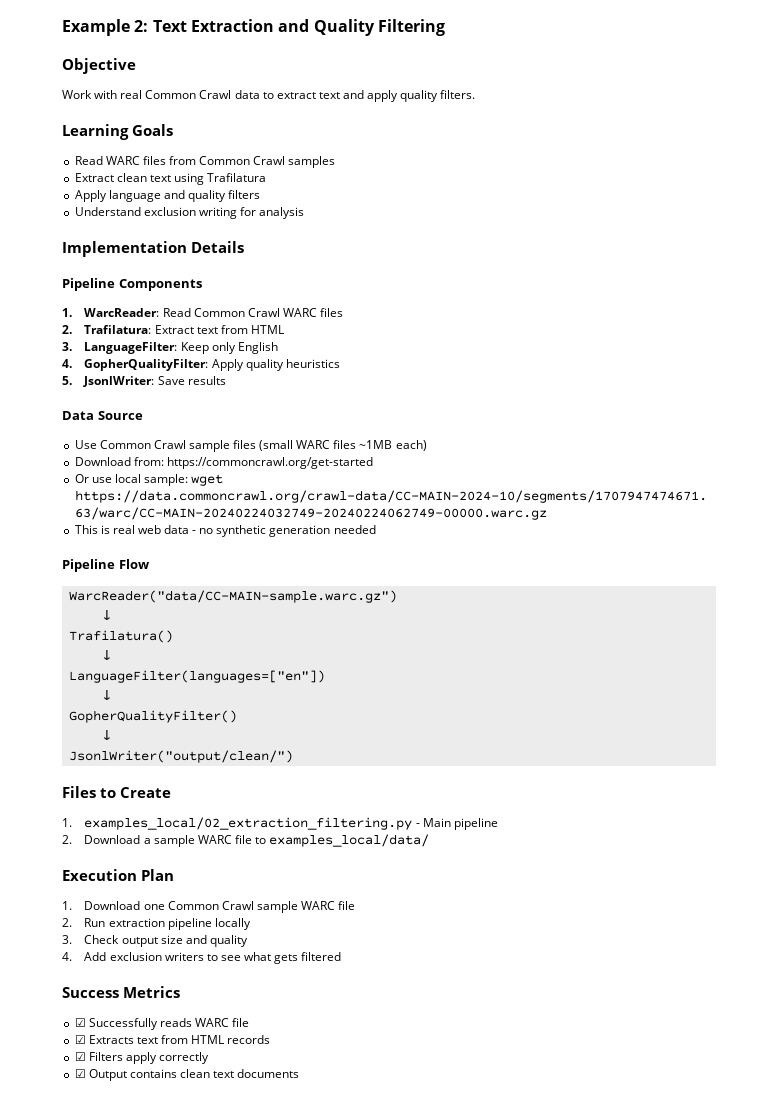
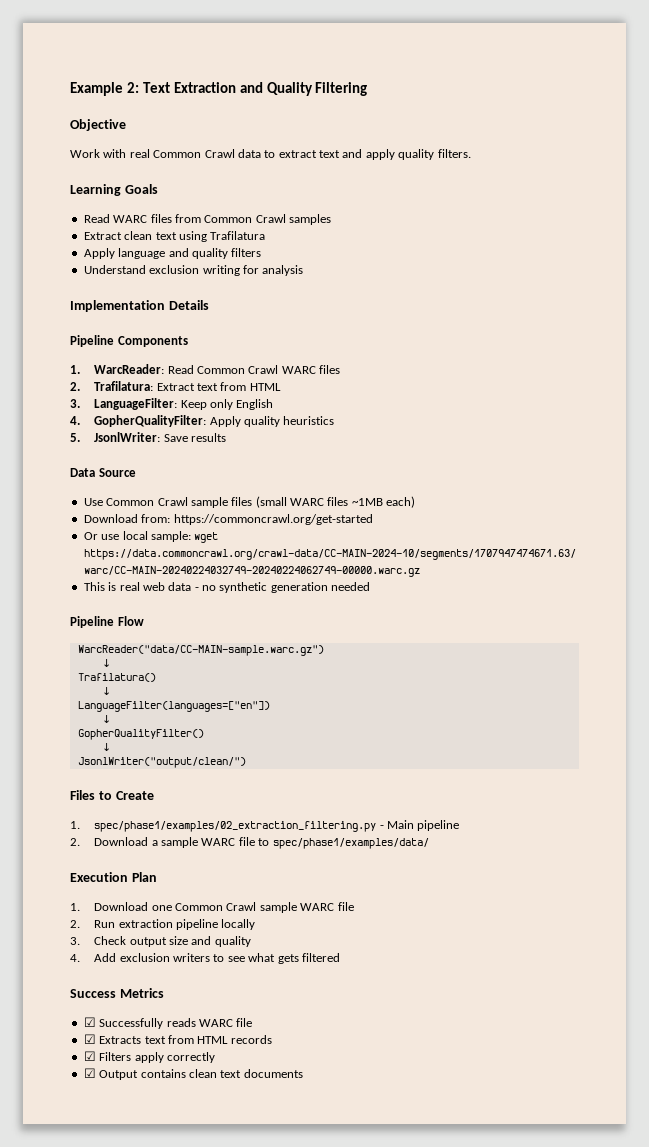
- 1. examples_local/02_extraction_filtering.py - Main pipeline
+ 1. spec/phase1/examples/02_extraction_filtering.py - Main pipeline
- 2. Download a sample WARC file to examples_local/data/
+ 2. Download a sample WARC file to spec/phase1/examples/data/

